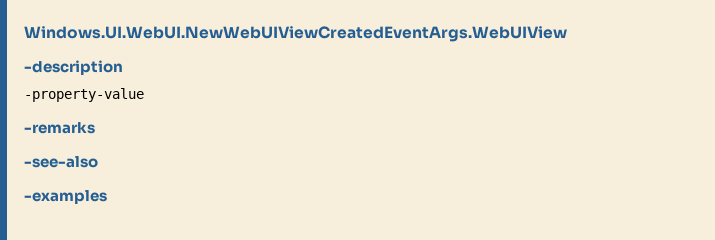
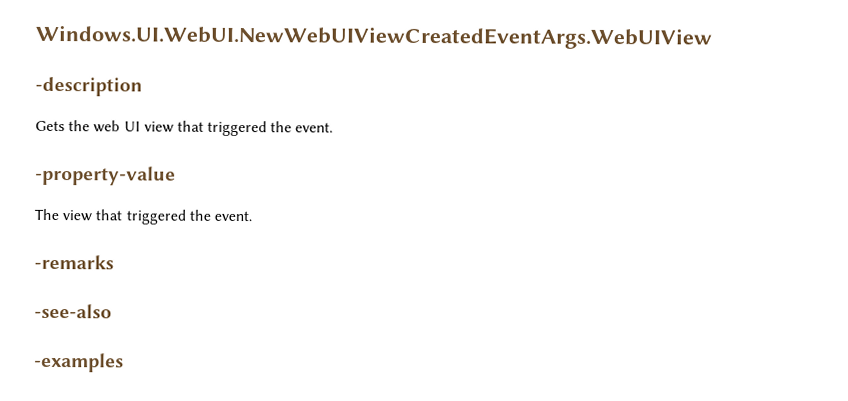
+ Gets the web UI view that triggered the event.
  -property-value
+ The view that triggered the event.

